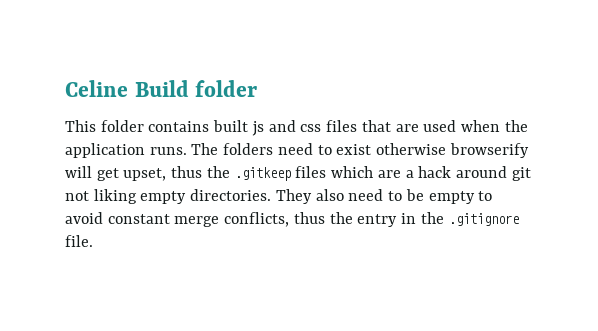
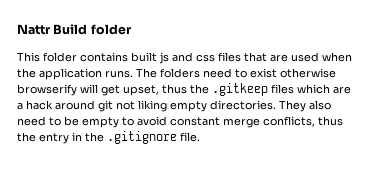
- Celine Build folder
+ Nattr Build folder

